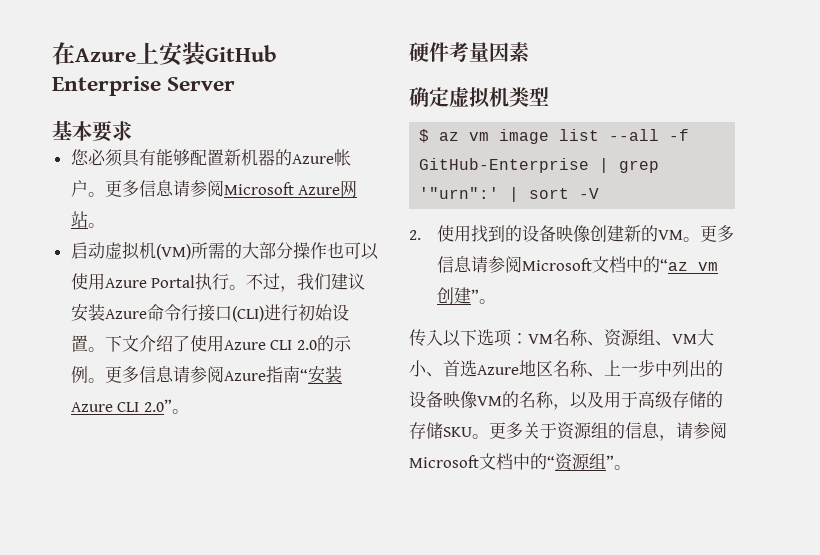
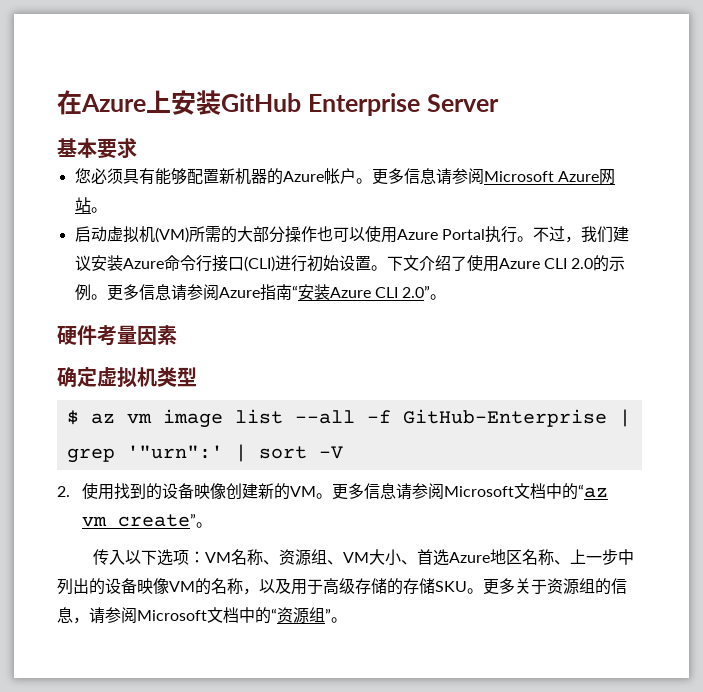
- 更多信息请参阅Microsoft文档中的“az vm创建”。
+ 更多信息请参阅Microsoft文档中的“az vm create”。

